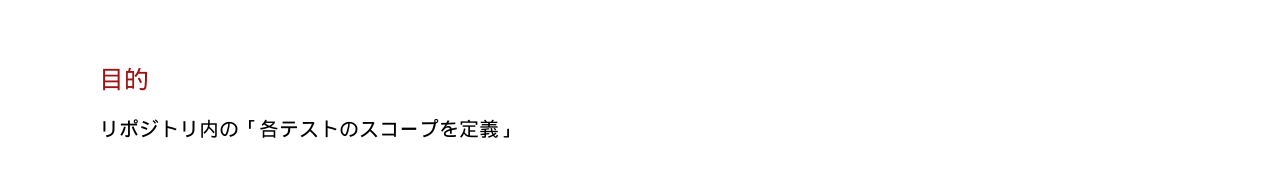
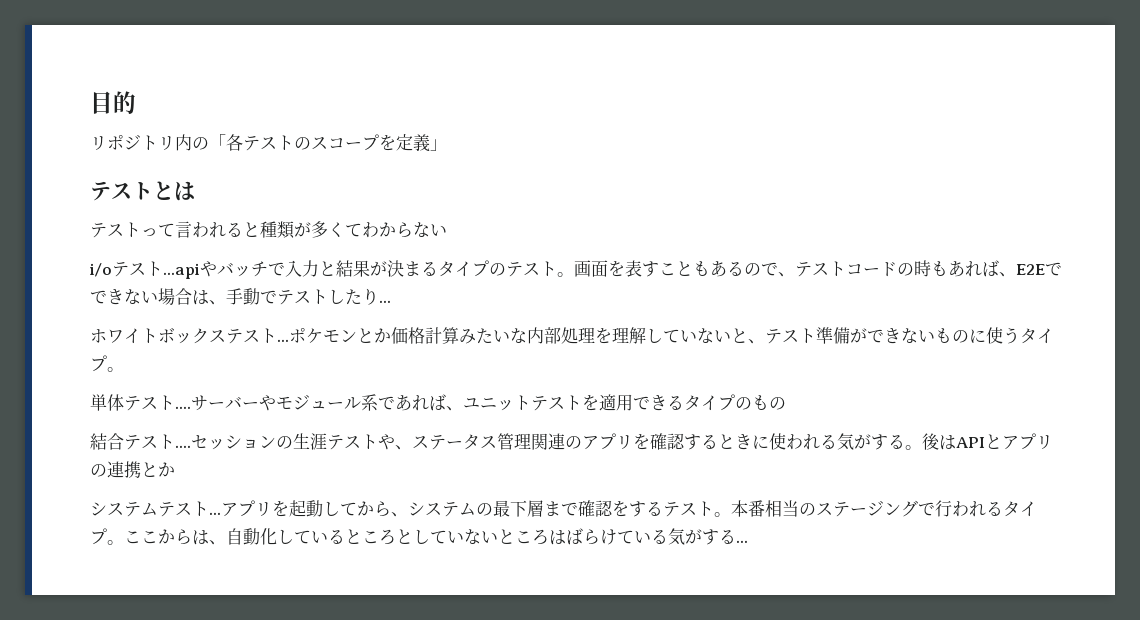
+ テストとは
+ テストって言われると種類が多くてわからない
+ i/oテスト...apiやバッチで入力と結果が決まるタイプのテスト。画面を表すこともあるので、テストコードの時もあれば、E2Eでできない場合は、手動でテストしたり...
+ ホワイトボックステスト...ポケモンとか価格計算みたいな内部処理を理解していないと、テスト準備ができないものに使うタイプ。
+ 単体テスト....サーバーやモジュール系であれば、ユニットテストを適用できるタイプのもの
+ 結合テスト....セッションの生涯テストや、ステータス管理関連のアプリを確認するときに使われる気がする。後はAPIとアプリの連携とか
+ システムテスト...アプリを起動してから、システムの最下層まで確認をするテスト。本番相当のステージングで行われるタイプ。ここからは、自動化しているところとしていないところはばらけている気がする...

